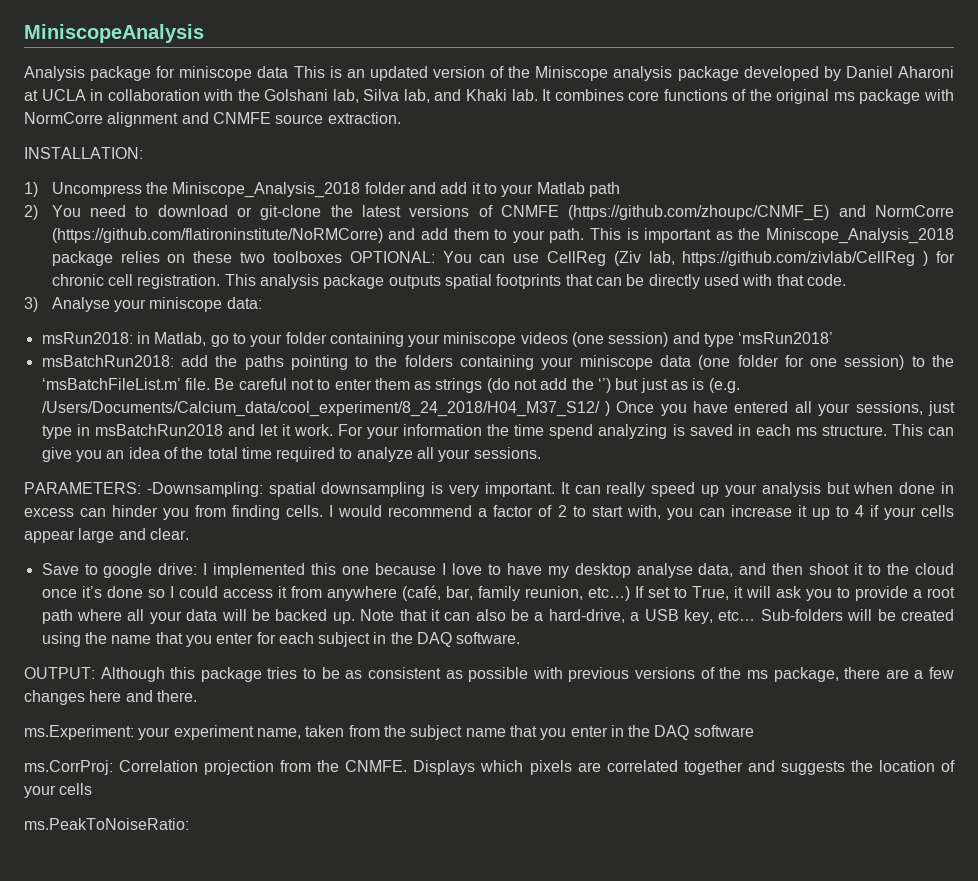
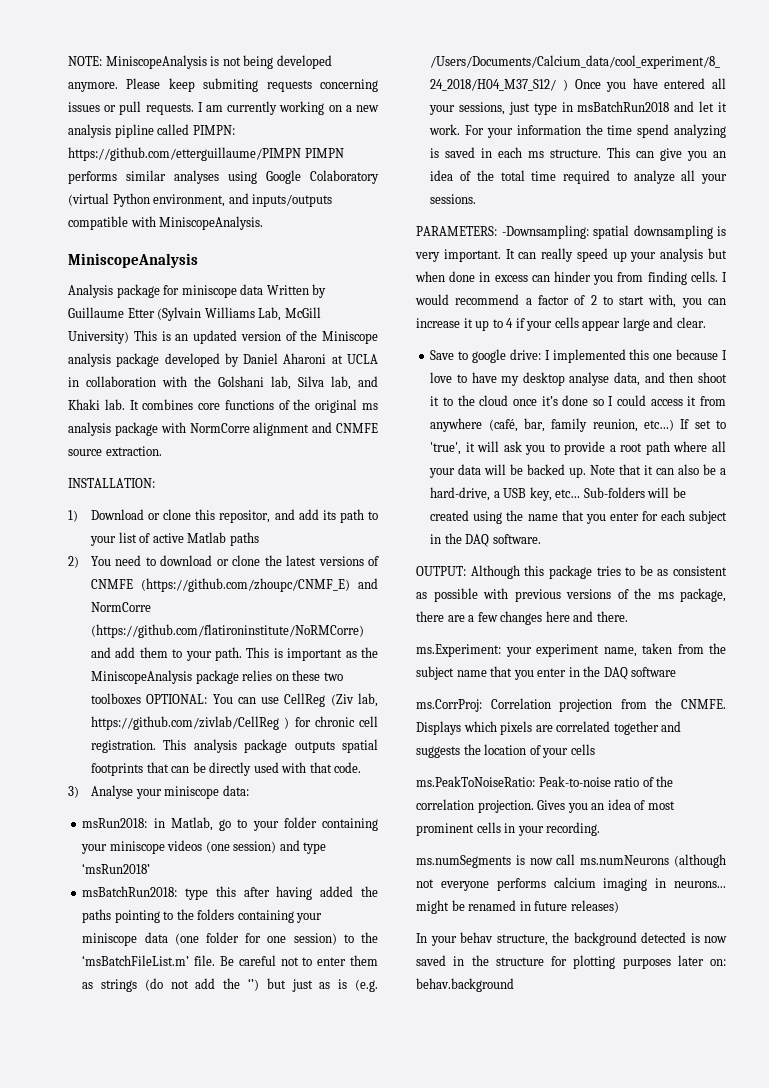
+ NOTE: MiniscopeAnalysis is not being developed anymore. Please keep submiting requests concerning issues or pull requests. I am currently working on a new analysis pipline called PIMPN: https://github.com/etterguillaume/PIMPN PIMPN performs similar analyses using Google Colaboratory (virtual Python environment, and inputs/outputs compatible with MiniscopeAnalysis.
- Analysis package for miniscope data This is an updated version of the Miniscope analysis package developed by Daniel Aharoni at UCLA in collaboration with the Golshani lab, Silva lab, and Khaki lab.
+ Analysis package for miniscope data Written by Guillaume Etter (Sylvain Williams Lab, McGill University) This is an updated version of the Miniscope analysis package developed by Daniel Aharoni at UCLA in collaboration with the Golshani lab, Silva lab, and Khaki lab.
- It combines core functions of the original ms package with NormCorre alignment and CNMFE source extraction.
+ It combines core functions of the original ms analysis package with NormCorre alignment and CNMFE source extraction.
- 1) Uncompress the Miniscope_Analysis_2018 folder and add it to your Matlab path
+ 1) Download or clone this repositor, and add its path to your list of active Matlab paths
- 2) You need to download or git-clone the latest versions of CNMFE (https://github.com/zhoupc/CNMF_E) and NormCorre (https://github.com/flatironinstitute/NoRMCorre) and add them to your path.
+ 2) You need to download or clone the latest versions of CNMFE (https://github.com/zhoupc/CNMF_E) and NormCorre (https://github.com/flatironinstitute/NoRMCorre) and add them to your path.
- This is important as the Miniscope_Analysis_2018 package relies on these two toolboxes OPTIONAL: You can use CellReg (Ziv lab, https://github.com/zivlab/CellReg ) for chronic cell registration.
+ This is important as the MiniscopeAnalysis package relies on these two toolboxes OPTIONAL: You can use CellReg (Ziv lab, https://github.com/zivlab/CellReg ) for chronic cell registration.
- msBatchRun2018: add the paths pointing to the folders containing your miniscope data (one folder for one session) to the ‘msBatchFileList.m’ file.
+ msBatchRun2018: type this after having added the paths pointing to the folders containing your miniscope data (one folder for one session) to the ‘msBatchFileList.m’ file.
- If set to True, it will ask you to provide a root path where all your data will be backed up.
+ If set to 'true', it will ask you to provide a root path where all your data will be backed up.
- ms.PeakToNoiseRatio:
+ ms.PeakToNoiseRatio: Peak-to-noise ratio of the correlation projection. Gives you an idea of most prominent cells in your recording.
+ ms.numSegments is now call ms.numNeurons (although not everyone performs calcium imaging in neurons... might be renamed in future releases)
+ In your behav structure, the background detected is now saved in the structure for plotting purposes later on: behav.background

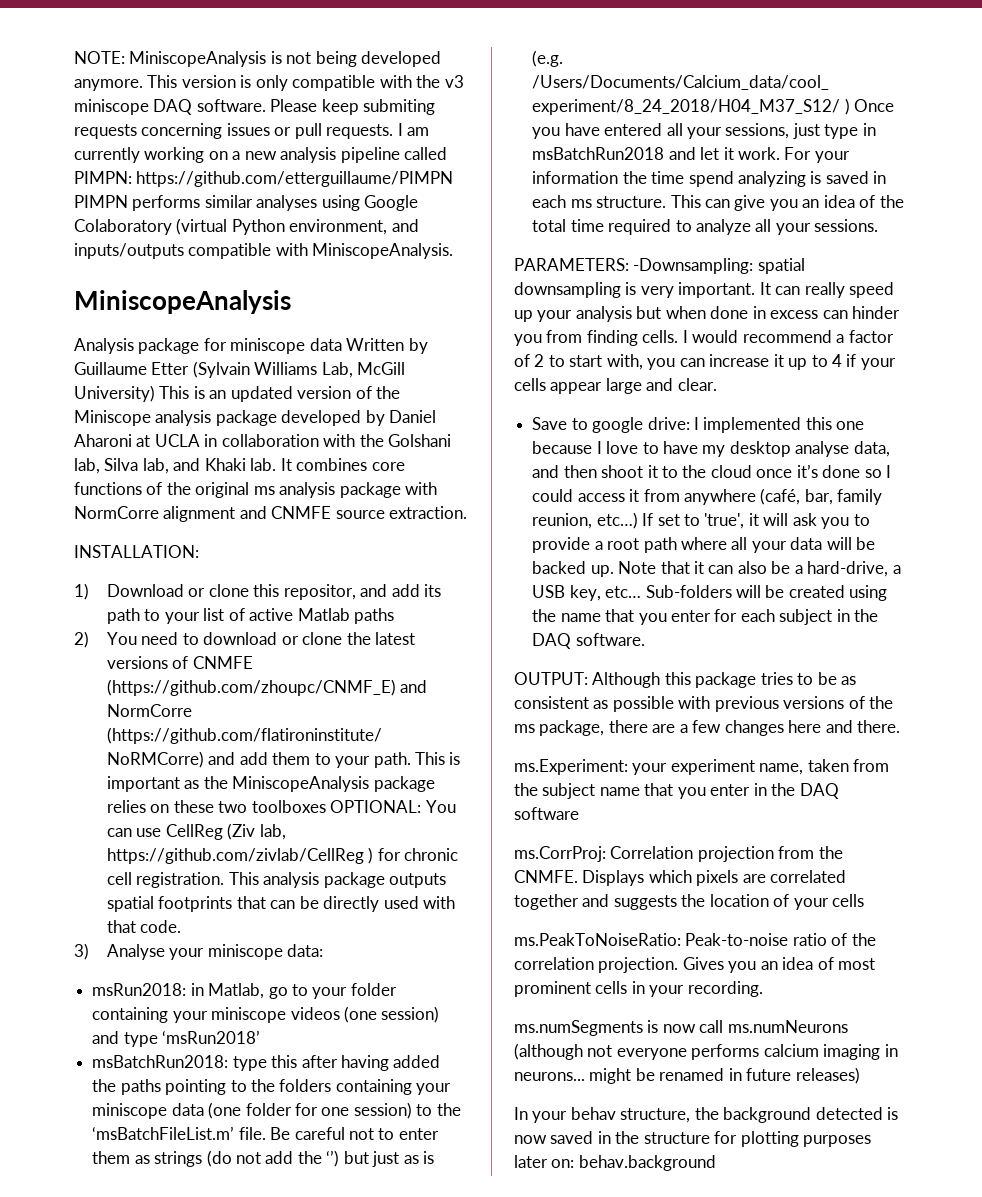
+ This version is only compatible with the v3 miniscope DAQ software.
- I am currently working on a new analysis pipline called PIMPN: https://github.com/etterguillaume/PIMPN PIMPN performs similar analyses using Google Colaboratory (virtual Python environment, and inputs/outputs compatible with MiniscopeAnalysis.
+ I am currently working on a new analysis pipeline called PIMPN: https://github.com/etterguillaume/PIMPN PIMPN performs similar analyses using Google Colaboratory (virtual Python environment, and inputs/outputs compatible with MiniscopeAnalysis.

